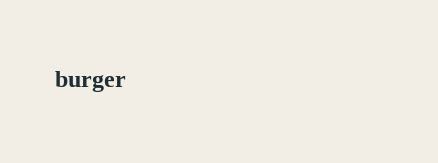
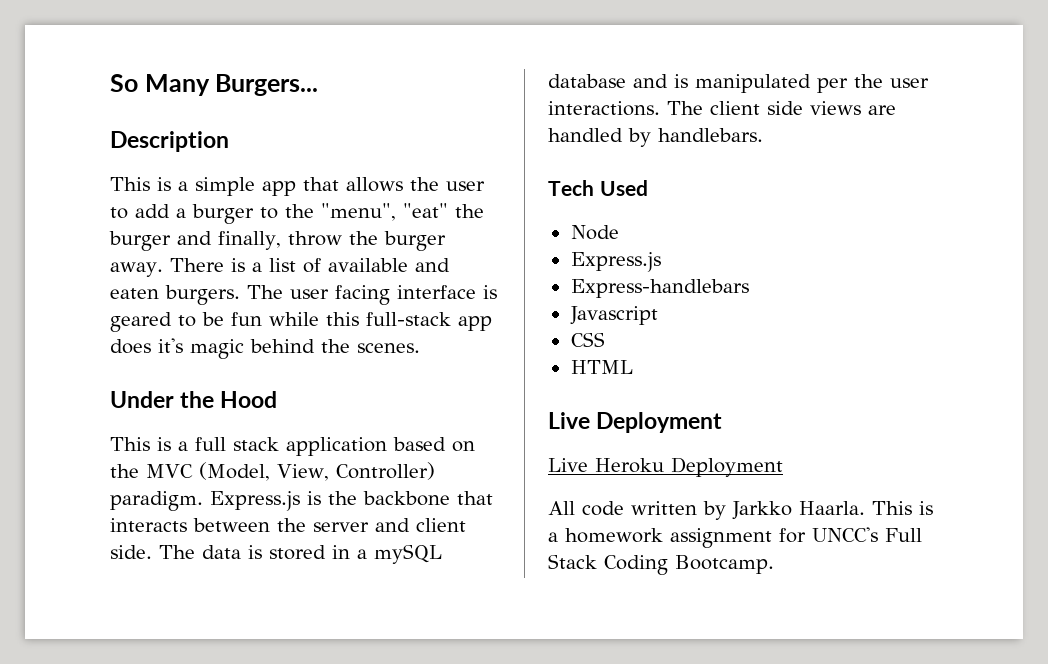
- burger
+ So Many Burgers...
+ Description
+ This is a simple app that allows the user to add a burger to the "menu", "eat" the burger and finally, throw the burger away. There is a list of available and eaten burgers. The user facing interface is geared to be fun while this full-stack app does it's magic behind the scenes.
+ Under the Hood
+ This is a full stack application based on the MVC (Model, View, Controller) paradigm. Express.js is the backbone that interacts between the server and client side. The data is stored in a mySQL database and is manipulated per the user interactions. The client side views are handled by handlebars.
+ Tech Used
+ Node
+ Express.js
+ Express-handlebars
+ Javascript
+ CSS
+ HTML
+ Live Deployment
+ Live Heroku Deployment
+ All code written by Jarkko Haarla. This is a homework assignment for UNCC's Full Stack Coding Bootcamp.

